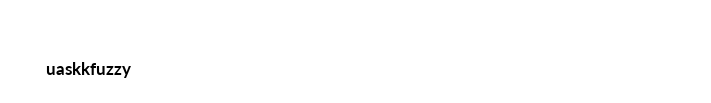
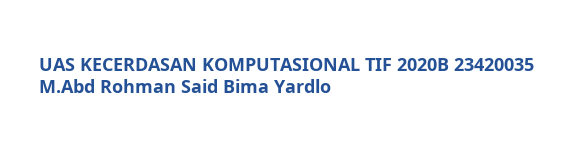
- uaskkfuzzy
+ UAS KECERDASAN KOMPUTASIONAL TIF 2020B 23420035 M.Abd Rohman Said Bima Yardlo

